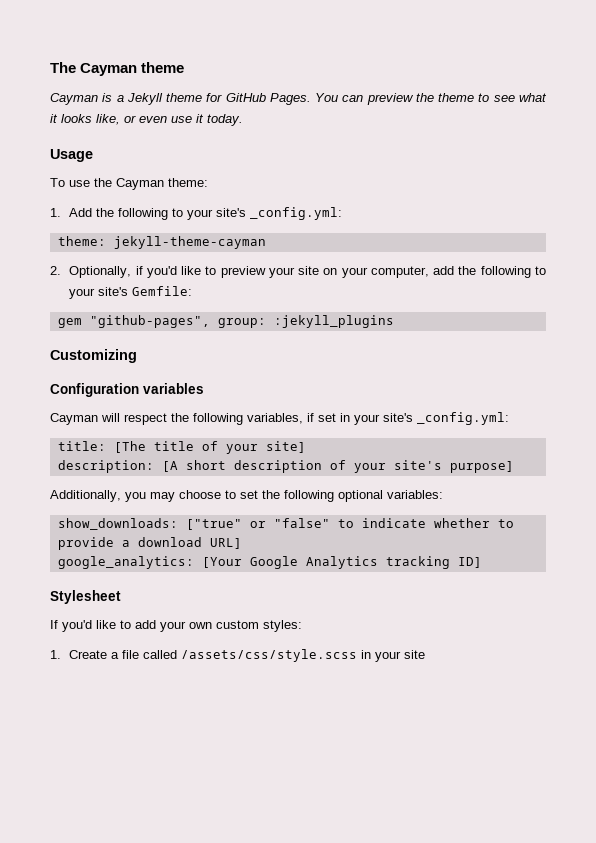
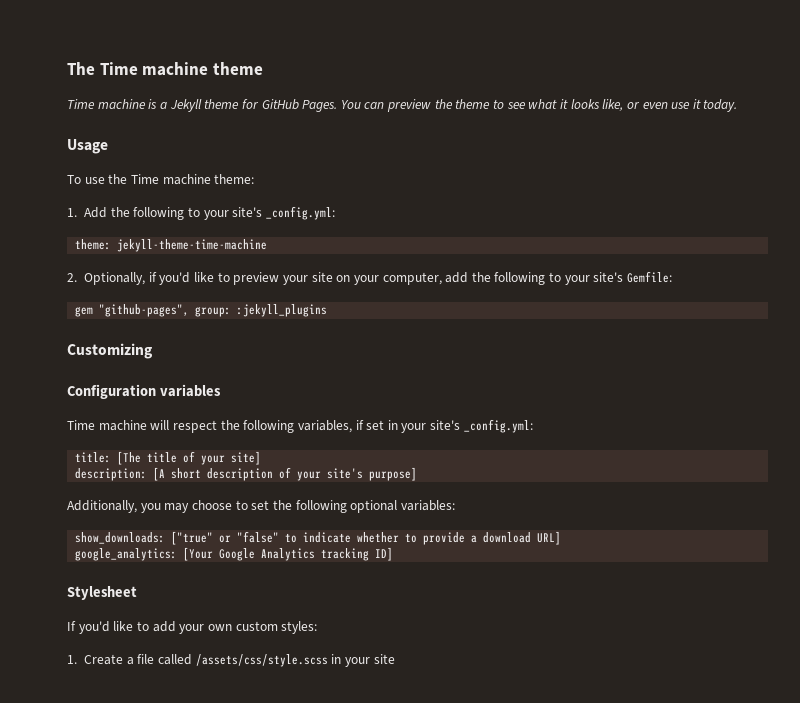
- The Cayman theme
+ The Time machine theme
- Cayman is a Jekyll theme for GitHub Pages.
+ Time machine is a Jekyll theme for GitHub Pages.
- To use the Cayman theme:
+ To use the Time machine theme:
- theme: jekyll-theme-cayman
+ theme: jekyll-theme-time-machine
- Cayman will respect the following variables, if set in your site's _config.yml:
+ Time machine will respect the following variables, if set in your site's _config.yml:

